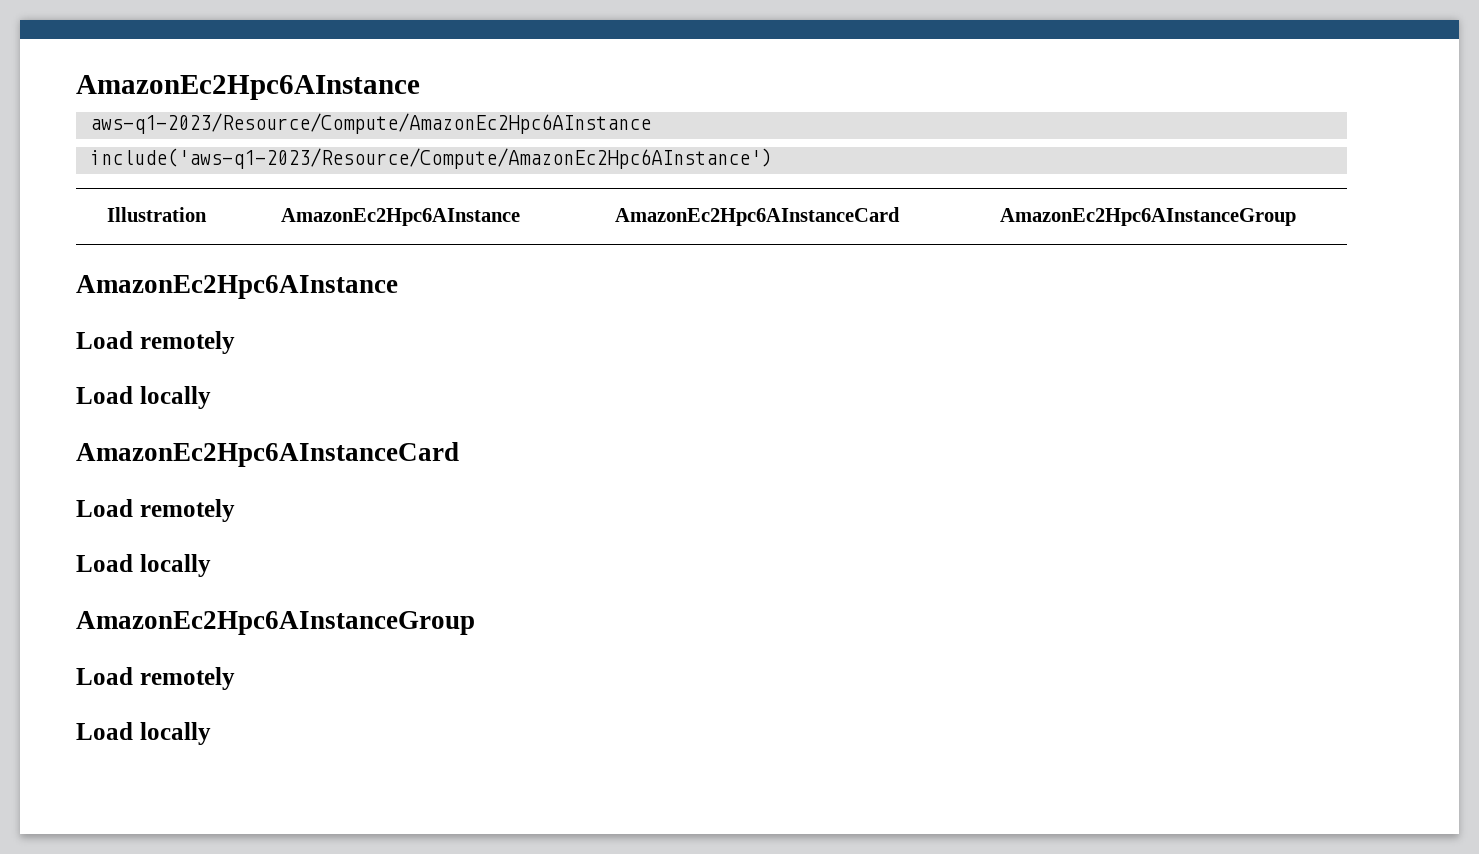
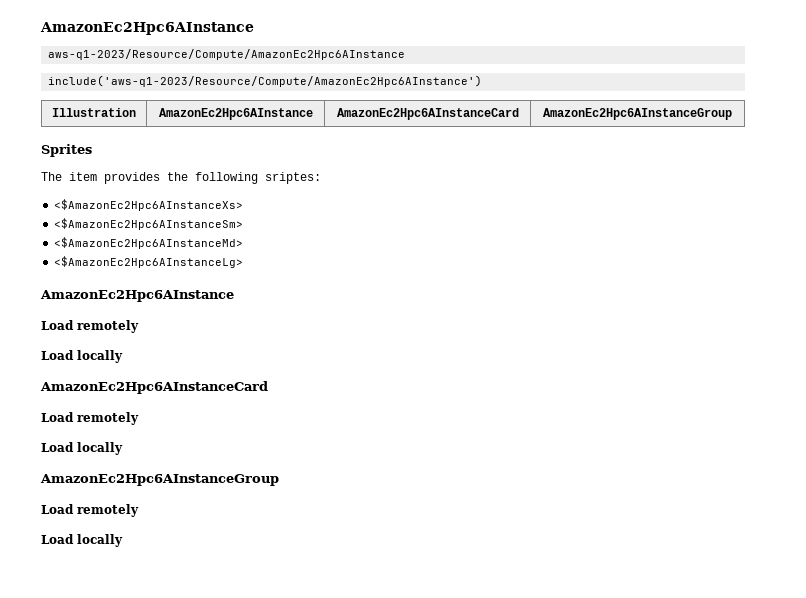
+ Sprites
+ The item provides the following sriptes:
+ <$AmazonEc2Hpc6AInstanceXs>
+ <$AmazonEc2Hpc6AInstanceSm>
+ <$AmazonEc2Hpc6AInstanceMd>
+ <$AmazonEc2Hpc6AInstanceLg>

